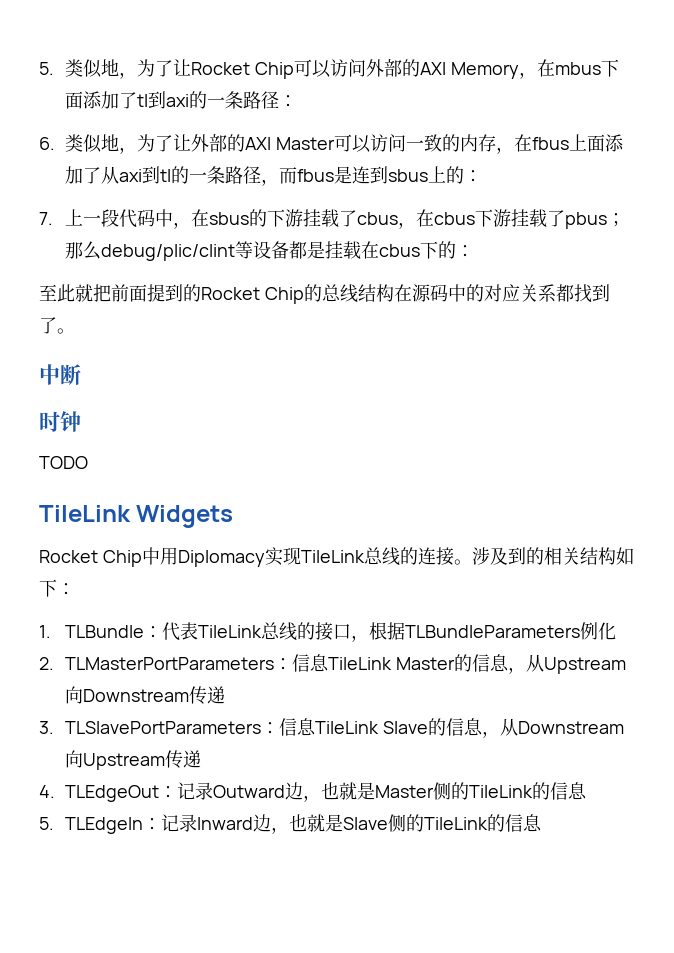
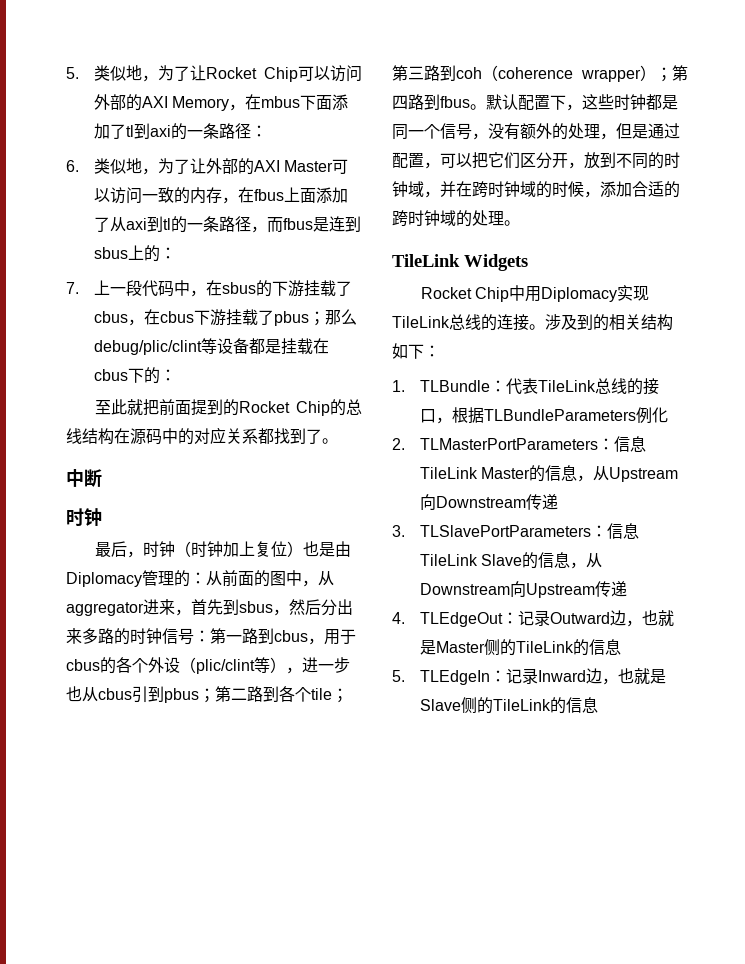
- TODO
+ 最后，时钟（时钟加上复位）也是由Diplomacy管理的：从前面的图中，从aggregator进来，首先到sbus，然后分出来多路的时钟信号：第一路到cbus，用于cbus的各个外设（plic/clint等），进一步也从cbus引到pbus；第二路到各个tile；第三路到coh（coherence wrapper）；第四路到fbus。默认配置下，这些时钟都是同一个信号，没有额外的处理，但是通过配置，可以把它们区分开，放到不同的时钟域，并在跨时钟域的时候，添加合适的跨时钟域的处理。

